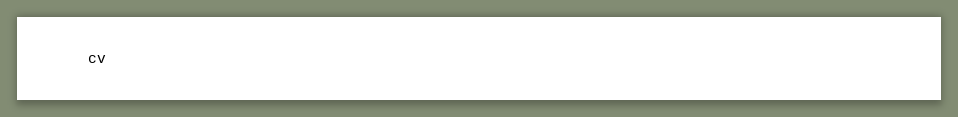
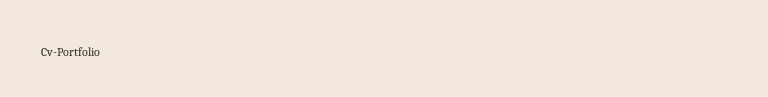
- cv
+ Cv-Portfolio

